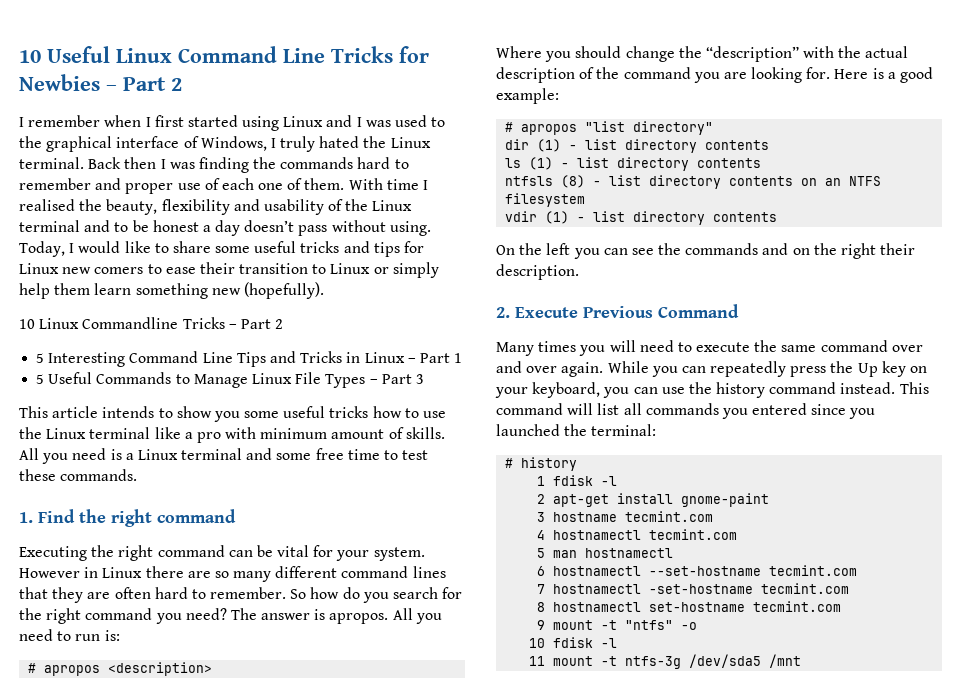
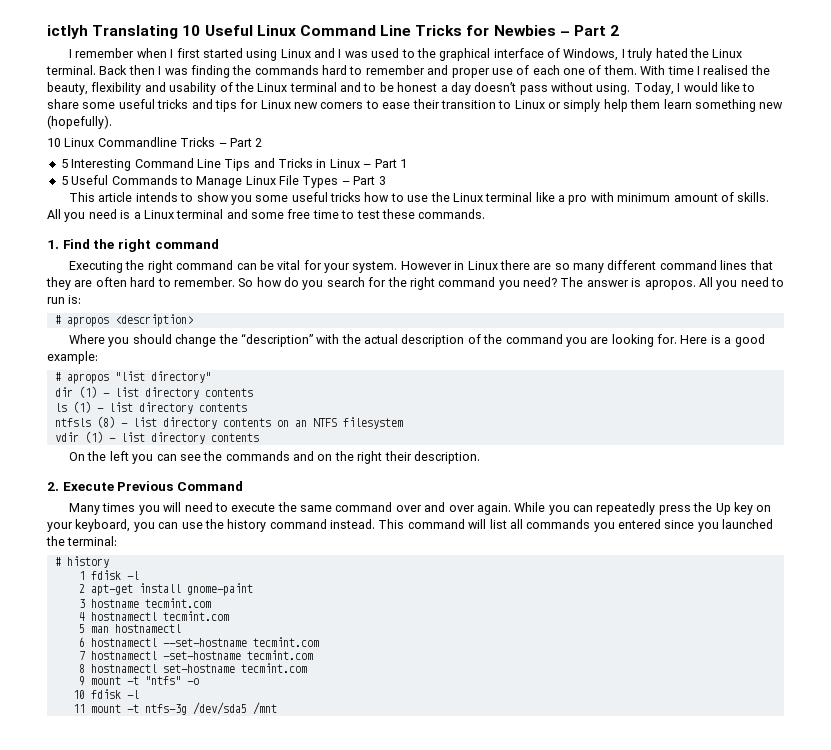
- 10 Useful Linux Command Line Tricks for Newbies – Part 2
+ ictlyh Translating 10 Useful Linux Command Line Tricks for Newbies – Part 2

